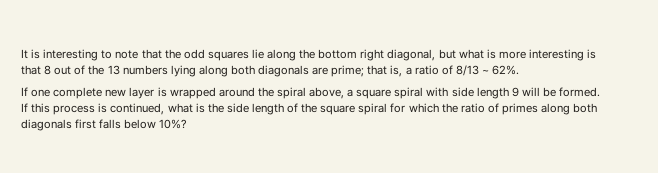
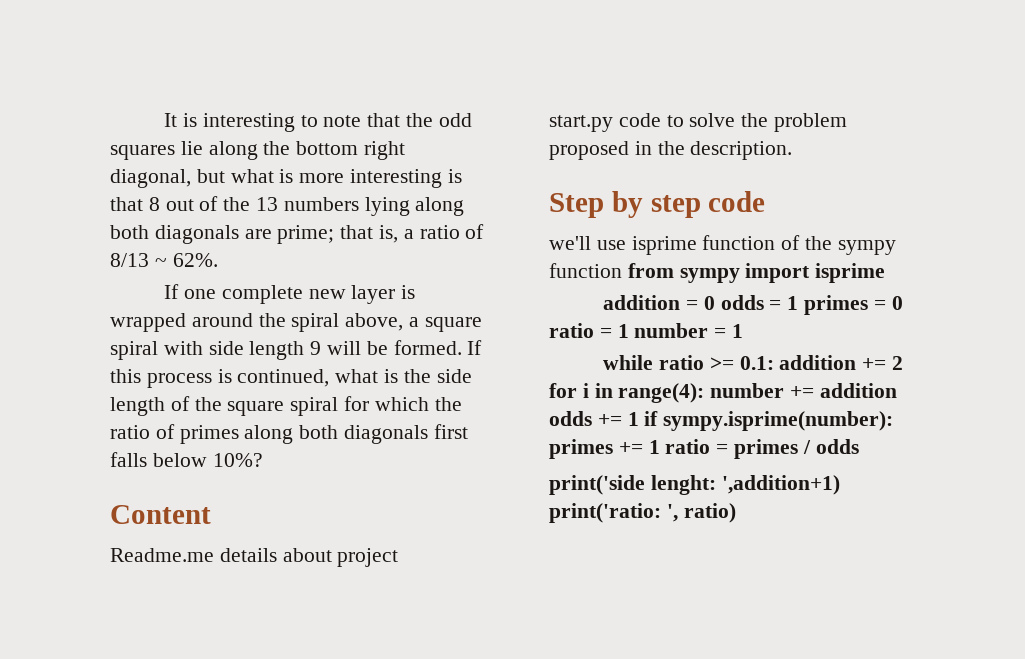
+ Content
+ Readme.me details about project
+ start.py code to solve the problem proposed in the description.
+ Step by step code
+ we'll use isprime function of the sympy function from sympy import isprime
+ addition = 0 odds = 1 primes = 0 ratio = 1 number = 1
+ while ratio >= 0.1: addition += 2 for i in range(4): number += addition odds += 1 if sympy.isprime(number): primes += 1 ratio = primes / odds
+ print('side lenght: ',addition+1) print('ratio: ', ratio)

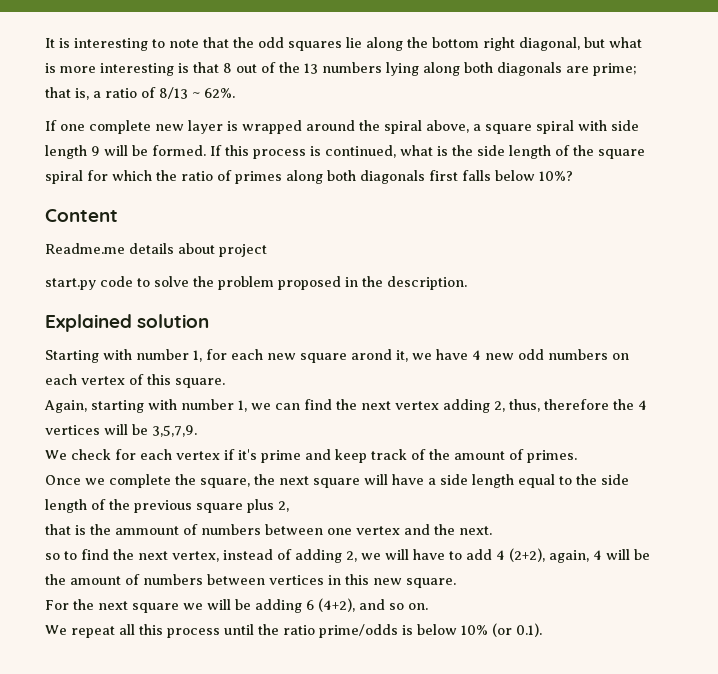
- Step by step code
- we'll use isprime function of the sympy function from sympy import isprime
- addition = 0 odds = 1 primes = 0 ratio = 1 number = 1
- while ratio >= 0.1: addition += 2 for i in range(4): number += addition odds += 1 if sympy.isprime(number): primes += 1 ratio = primes / odds
- print('side lenght: ',addition+1) print('ratio: ', ratio)
+ Explained solution
+ Starting with number 1, for each new square arond it, we have 4 new odd numbers on each vertex of this square.
+ Again, starting with number 1, we can find the next vertex adding 2, thus, therefore the 4 vertices will be 3,5,7,9.
+ We check for each vertex if it's prime and keep track of the amount of primes.
+ Once we complete the square, the next square will have a side length equal to the side length of the previous square plus 2,
+ that is the ammount of numbers between one vertex and the next.
+ so to find the next vertex, instead of adding 2, we will have to add 4 (2+2), again, 4 will be the amount of numbers between vertices in this new square.
+ For the next square we will be adding 6 (4+2), and so on.
+ We repeat all this process until the ratio prime/odds is below 10% (or 0.1).

